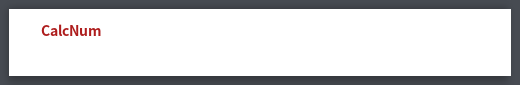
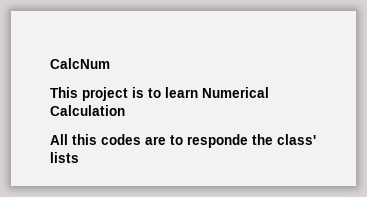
+ This project is to learn Numerical Calculation
+ All this codes are to responde the class' lists

